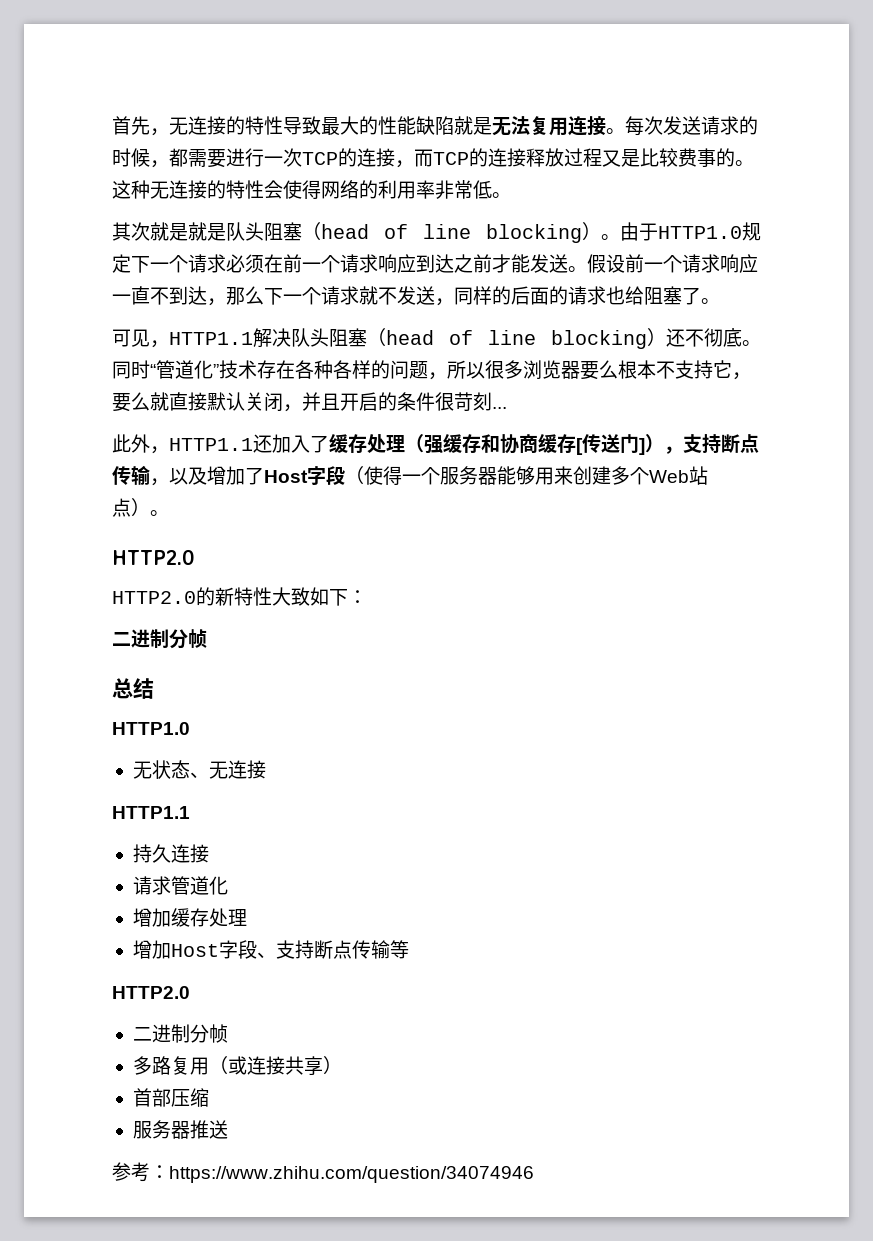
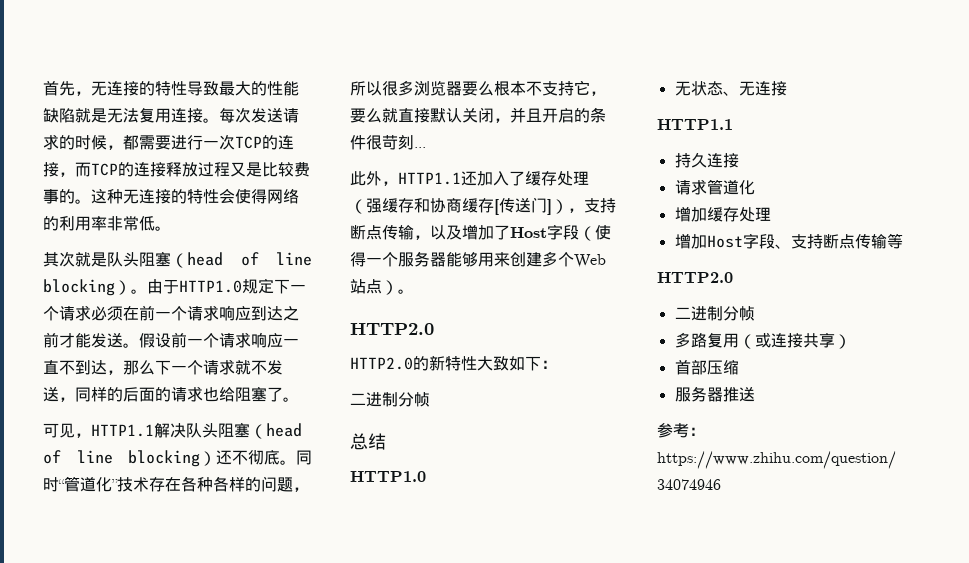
- 其次就是就是队头阻塞（head of line blocking）。
+ 其次就是队头阻塞（head of line blocking）。

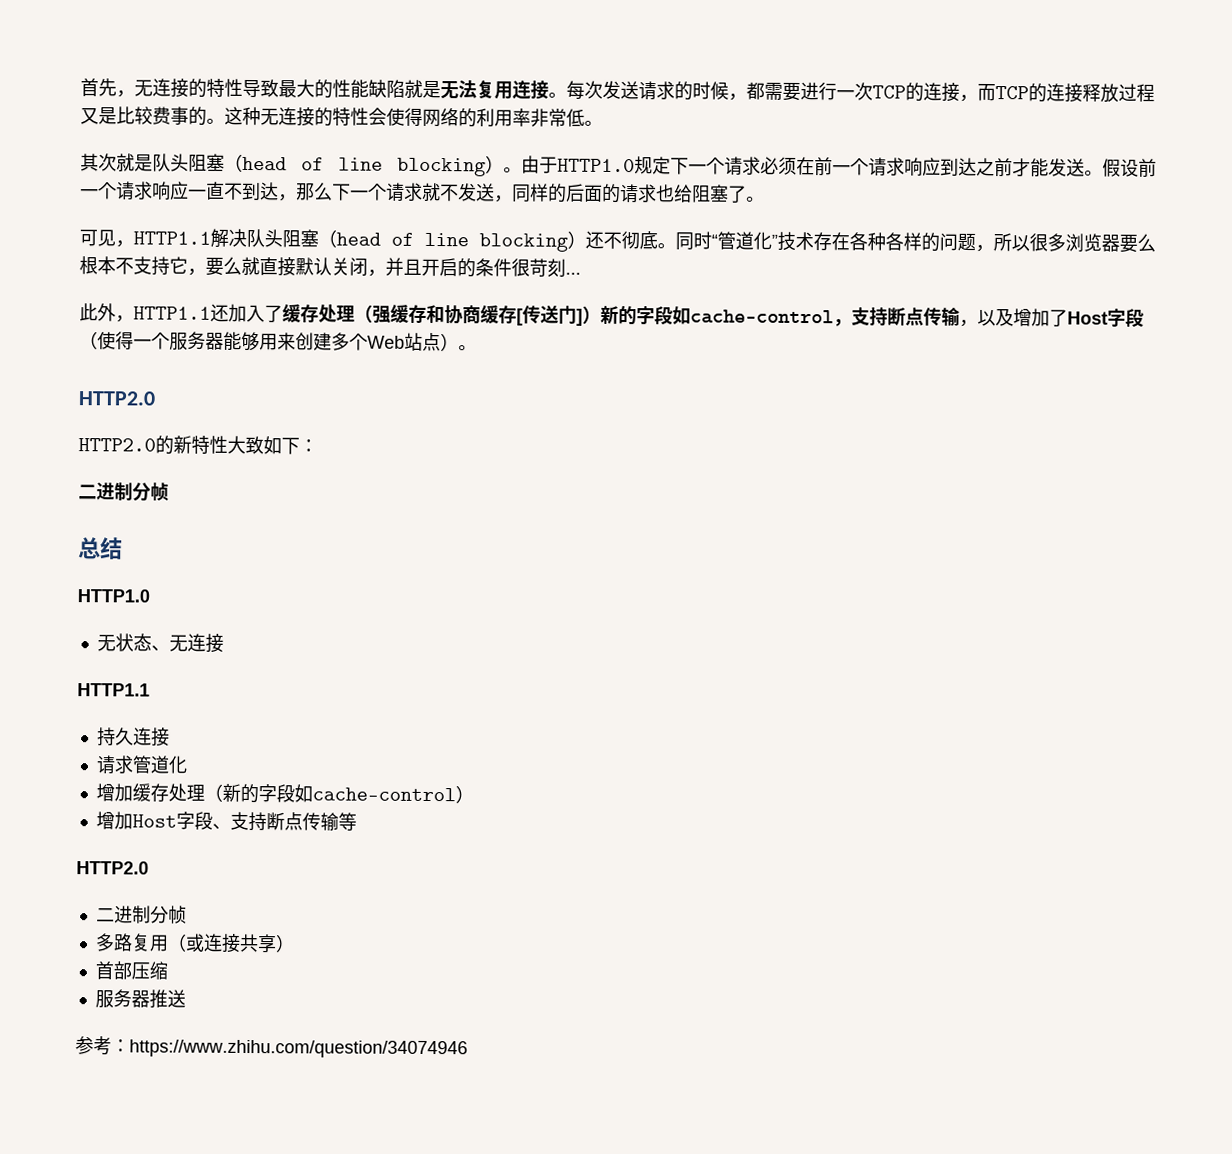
- 此外，HTTP1.1还加入了缓存处理（强缓存和协商缓存[传送门]），支持断点传输，以及增加了Host字段（使得一个服务器能够用来创建多个Web站点）。
+ 此外，HTTP1.1还加入了缓存处理（强缓存和协商缓存[传送门]）新的字段如cache-control，支持断点传输，以及增加了Host字段（使得一个服务器能够用来创建多个Web站点）。
- 增加缓存处理
+ 增加缓存处理（新的字段如cache-control）

